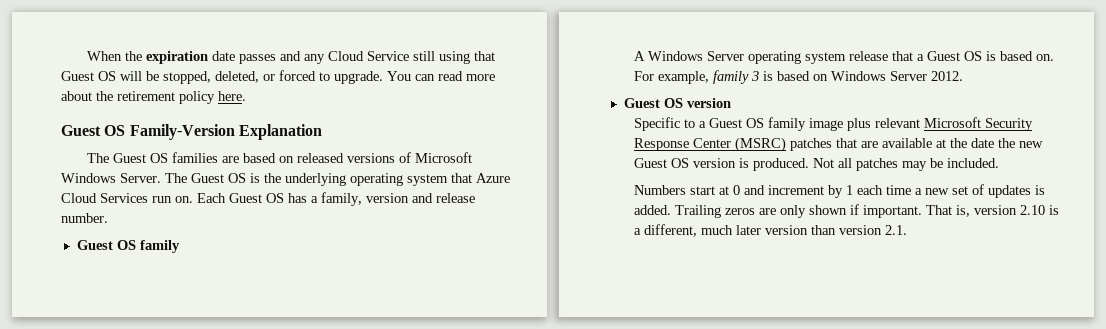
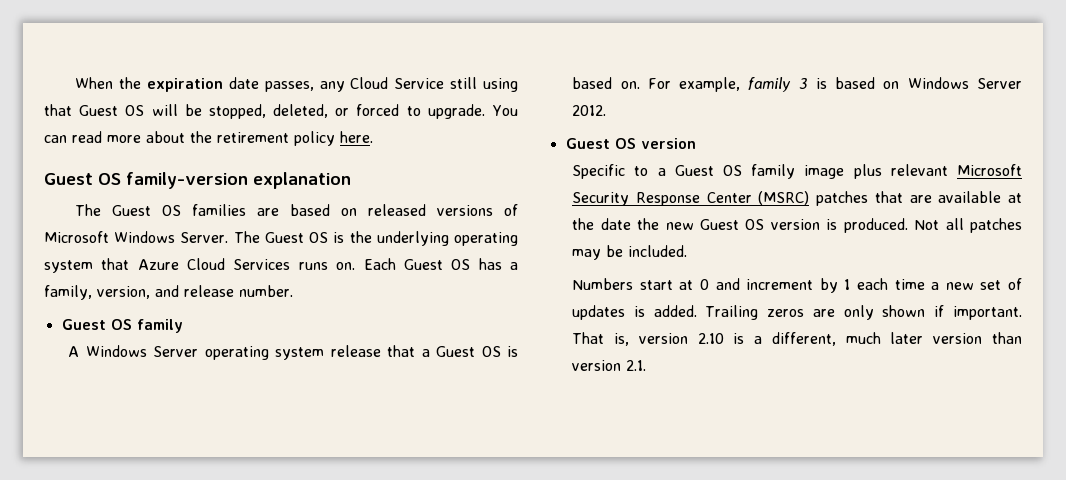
- When the expiration date passes and any Cloud Service still using that Guest OS will be stopped, deleted, or forced to upgrade.
+ When the expiration date passes, any Cloud Service still using that Guest OS will be stopped, deleted, or forced to upgrade.
- Guest OS Family-Version Explanation
+ Guest OS family-version explanation
- The Guest OS is the underlying operating system that Azure Cloud Services run on.
+ The Guest OS is the underlying operating system that Azure Cloud Services runs on.
- Each Guest OS has a family, version and release number.
+ Each Guest OS has a family, version, and release number.

